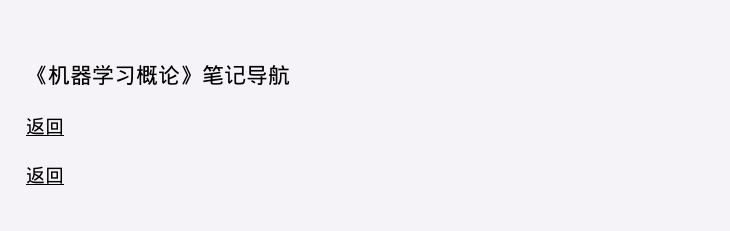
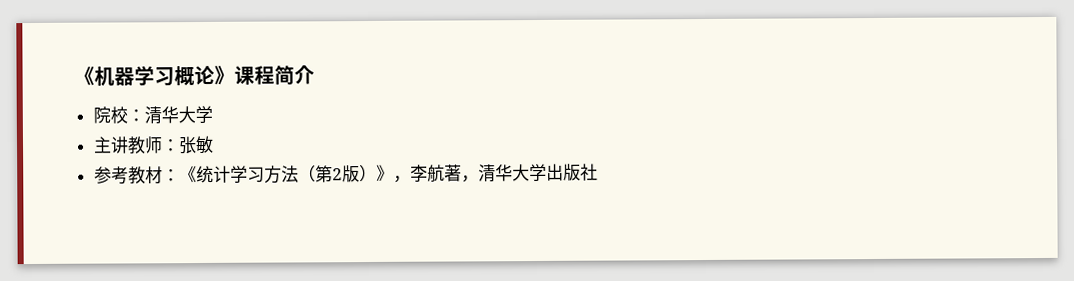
- 《机器学习概论》笔记导航
- 返回
- 返回
+ 《机器学习概论》课程简介
+ 院校：清华大学
+ 主讲教师：张敏
+ 参考教材：《统计学习方法（第2版）》，李航著，清华大学出版社

